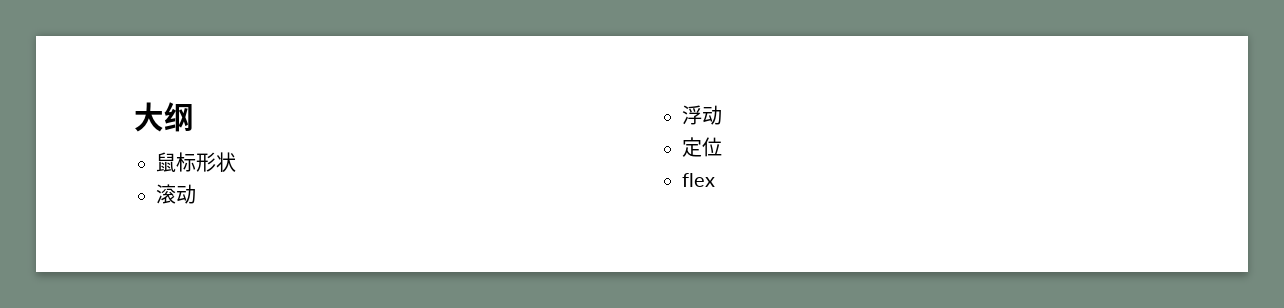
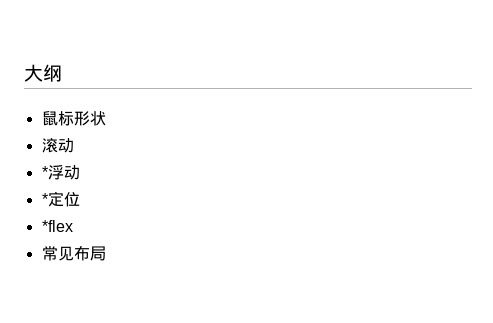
- 浮动
+ *浮动
- 定位
+ *定位
- flex
+ *flex
+ 常见布局

